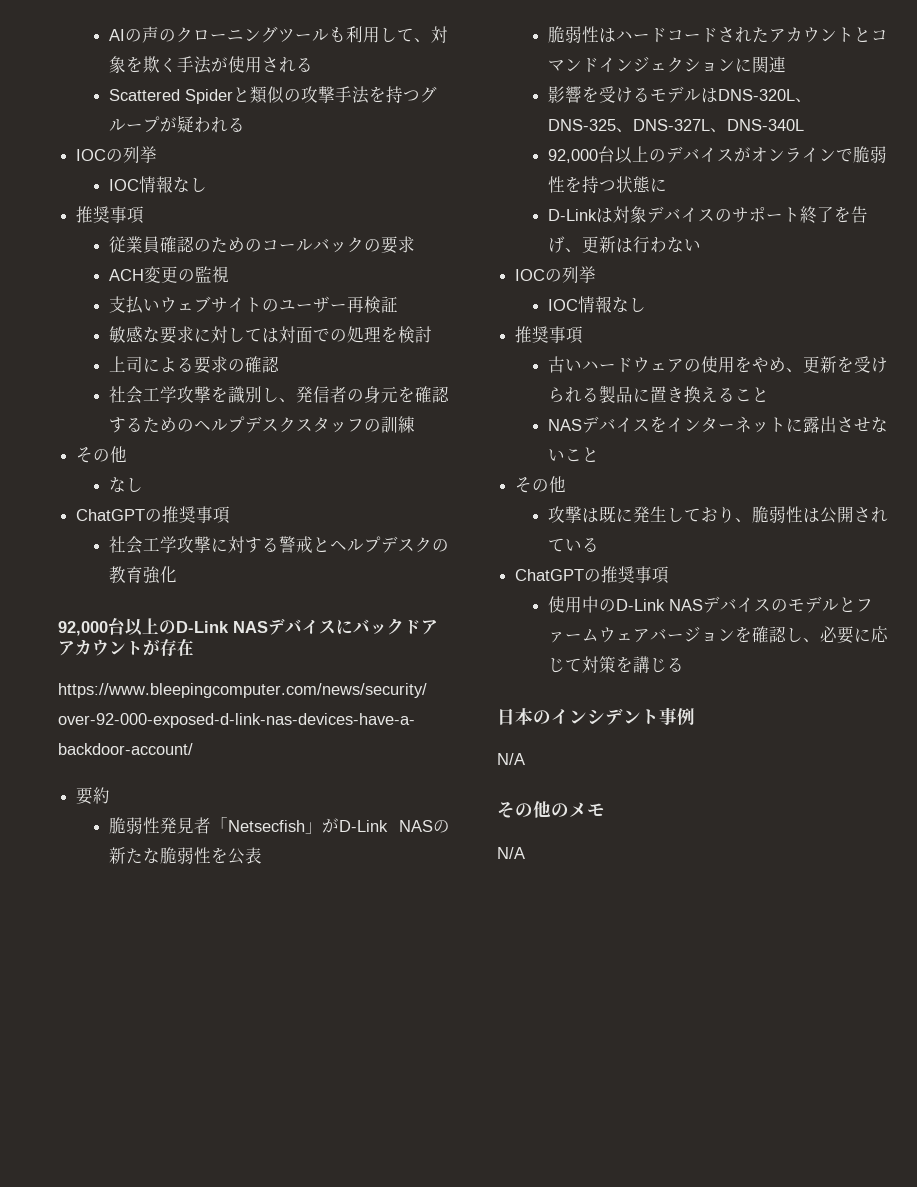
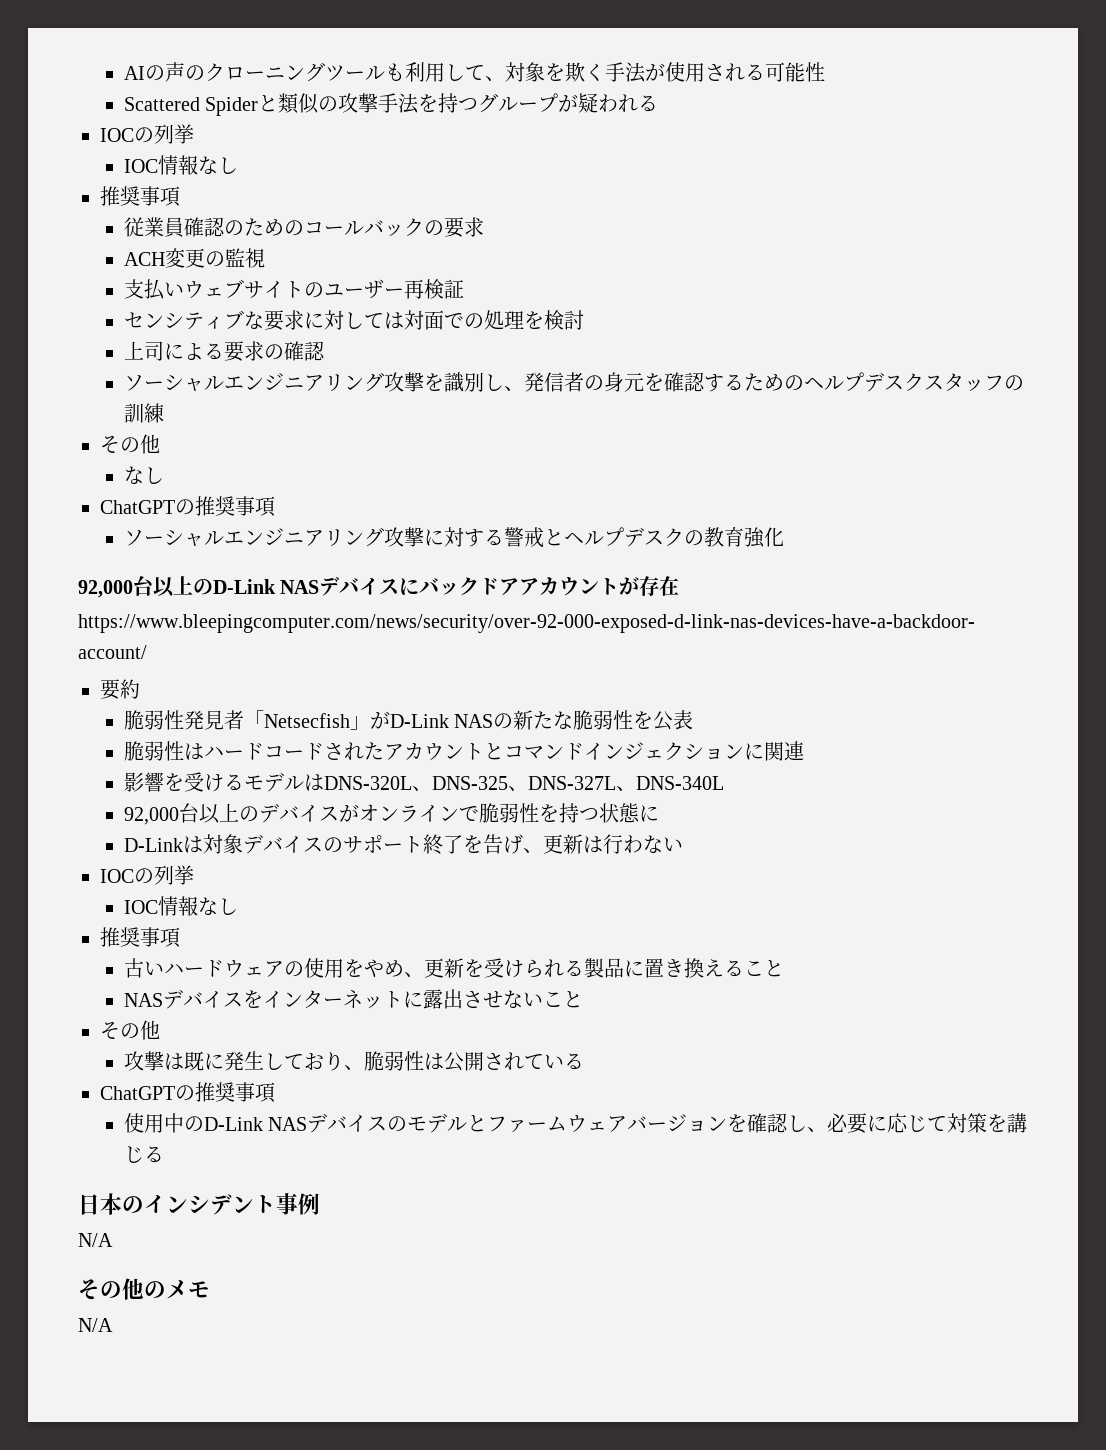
- AIの声のクローニングツールも利用して、対象を欺く手法が使用される
+ AIの声のクローニングツールも利用して、対象を欺く手法が使用される可能性
- 敏感な要求に対しては対面での処理を検討
+ センシティブな要求に対しては対面での処理を検討
- 社会工学攻撃を識別し、発信者の身元を確認するためのヘルプデスクスタッフの訓練
+ ソーシャルエンジニアリング攻撃を識別し、発信者の身元を確認するためのヘルプデスクスタッフの訓練
- 社会工学攻撃に対する警戒とヘルプデスクの教育強化
+ ソーシャルエンジニアリング攻撃に対する警戒とヘルプデスクの教育強化

